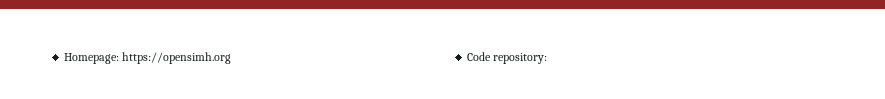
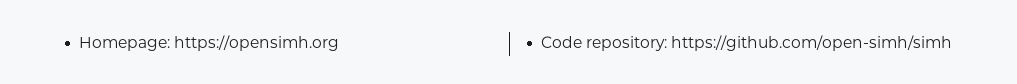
- Code repository:
+ Code repository: https://github.com/open-simh/simh

